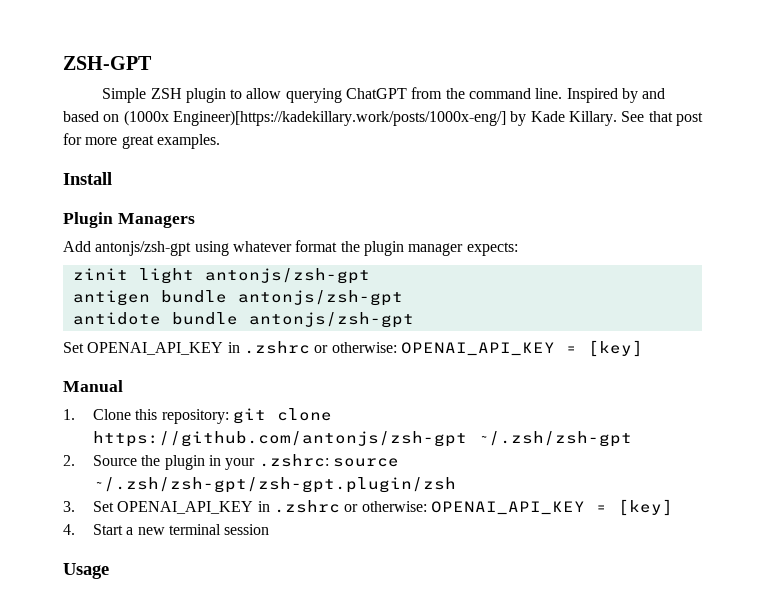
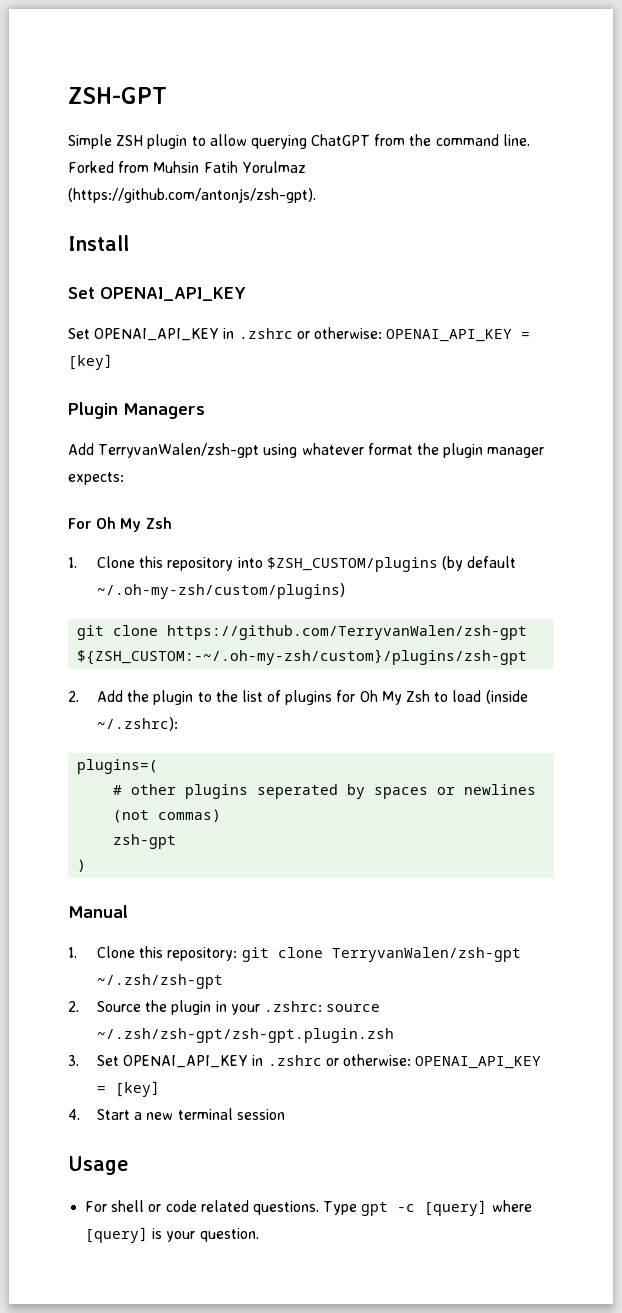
- Inspired by and based on (1000x Engineer)[https://kadekillary.work/posts/1000x-eng/] by Kade Killary. See that post for more great examples.
+ Forked from Muhsin Fatih Yorulmaz (https://github.com/antonjs/zsh-gpt).
  Install
+ Set OPENAI_API_KEY
+ Set OPENAI_API_KEY in .zshrc or otherwise: OPENAI_API_KEY = [key]
  Plugin Managers
- Add antonjs/zsh-gpt using whatever format the plugin manager expects:
- zinit light antonjs/zsh-gpt
- antigen bundle antonjs/zsh-gpt
- antidote bundle antonjs/zsh-gpt
- Set OPENAI_API_KEY in .zshrc or otherwise: OPENAI_API_KEY = [key]
+ Add TerryvanWalen/zsh-gpt using whatever format the plugin manager expects:
+ For Oh My Zsh
+ 1. Clone this repository into $ZSH_CUSTOM/plugins (by default ~/.oh-my-zsh/custom/plugins)
+ git clone https://github.com/TerryvanWalen/zsh-gpt ${ZSH_CUSTOM:-~/.oh-my-zsh/custom}/plugins/zsh-gpt
+ 2. Add the plugin to the list of plugins for Oh My Zsh to load (inside ~/.zshrc):
+ plugins=(
+ # other plugins seperated by spaces or newlines (not commas)
+ zsh-gpt
+ )
- 1. Clone this repository: git clone https://github.com/antonjs/zsh-gpt ~/.zsh/zsh-gpt
+ 1. Clone this repository: git clone TerryvanWalen/zsh-gpt ~/.zsh/zsh-gpt
- 2. Source the plugin in your .zshrc: source ~/.zsh/zsh-gpt/zsh-gpt.plugin/zsh
+ 2. Source the plugin in your .zshrc: source ~/.zsh/zsh-gpt/zsh-gpt.plugin.zsh
+ For shell or code related questions. Type gpt -c [query] where [query] is your question.

